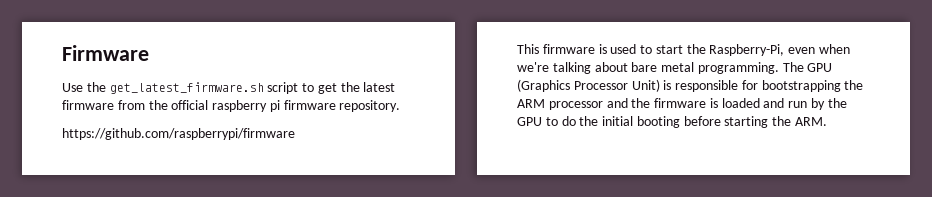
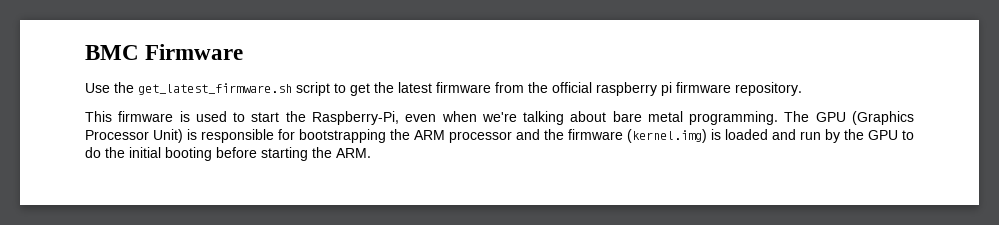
- Firmware
+ BMC Firmware
- https://github.com/raspberrypi/firmware
- The GPU (Graphics Processor Unit) is responsible for bootstrapping the ARM processor and the firmware is loaded and run by the GPU to do the initial booting before starting the ARM.
+ The GPU (Graphics Processor Unit) is responsible for bootstrapping the ARM processor and the firmware (kernel.img) is loaded and run by the GPU to do the initial booting before starting the ARM.

